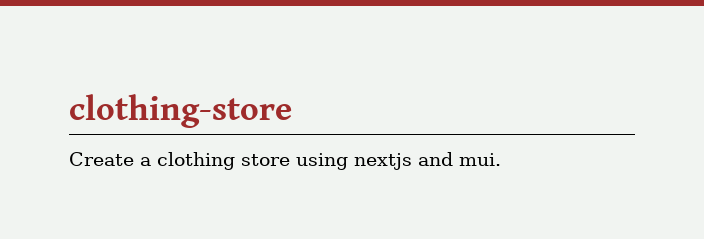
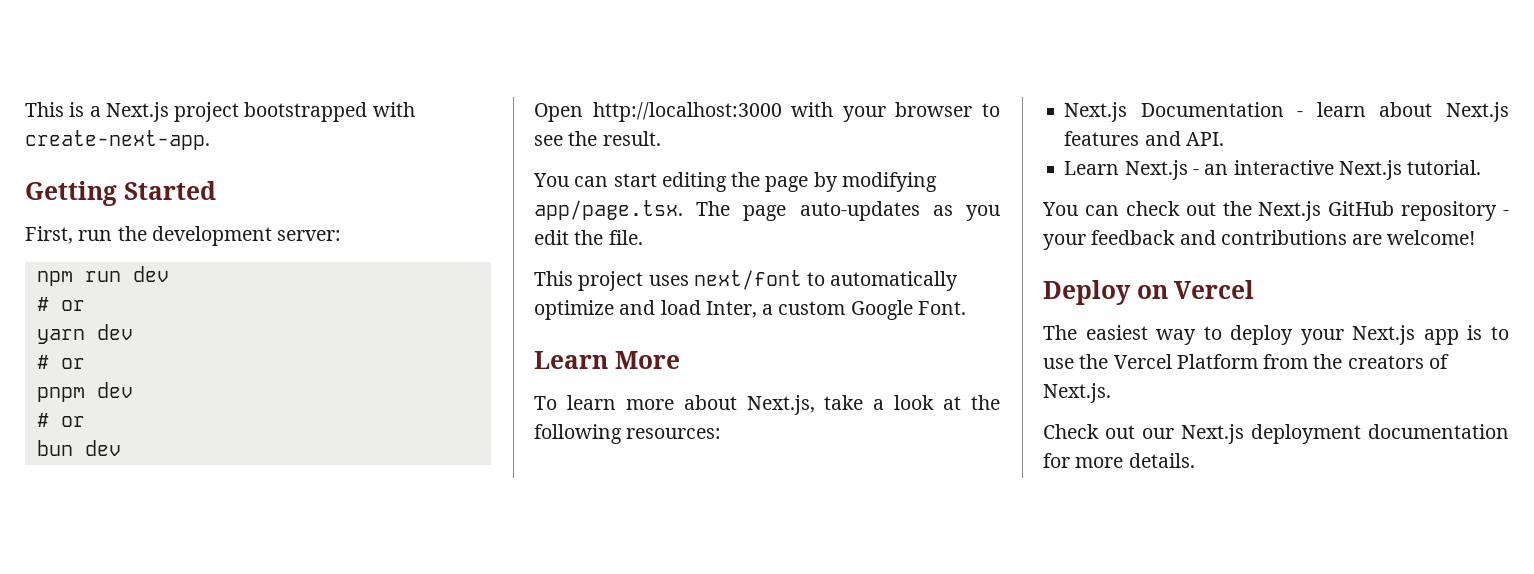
- clothing-store
- Create a clothing store using nextjs and mui.
+ This is a Next.js project bootstrapped with create-next-app.
+ Getting Started
+ First, run the development server:
+ npm run dev
+ # or
+ yarn dev
+ # or
+ pnpm dev
+ # or
+ bun dev
+ Open http://localhost:3000 with your browser to see the result.
+ You can start editing the page by modifying app/page.tsx. The page auto-updates as you edit the file.
+ This project uses next/font to automatically optimize and load Inter, a custom Google Font.
+ Learn More
+ To learn more about Next.js, take a look at the following resources:
+ Next.js Documentation - learn about Next.js features and API.
+ Learn Next.js - an interactive Next.js tutorial.
+ You can check out the Next.js GitHub repository - your feedback and contributions are welcome!
+ Deploy on Vercel
+ The easiest way to deploy your Next.js app is to use the Vercel Platform from the creators of Next.js.
+ Check out our Next.js deployment documentation for more details.

